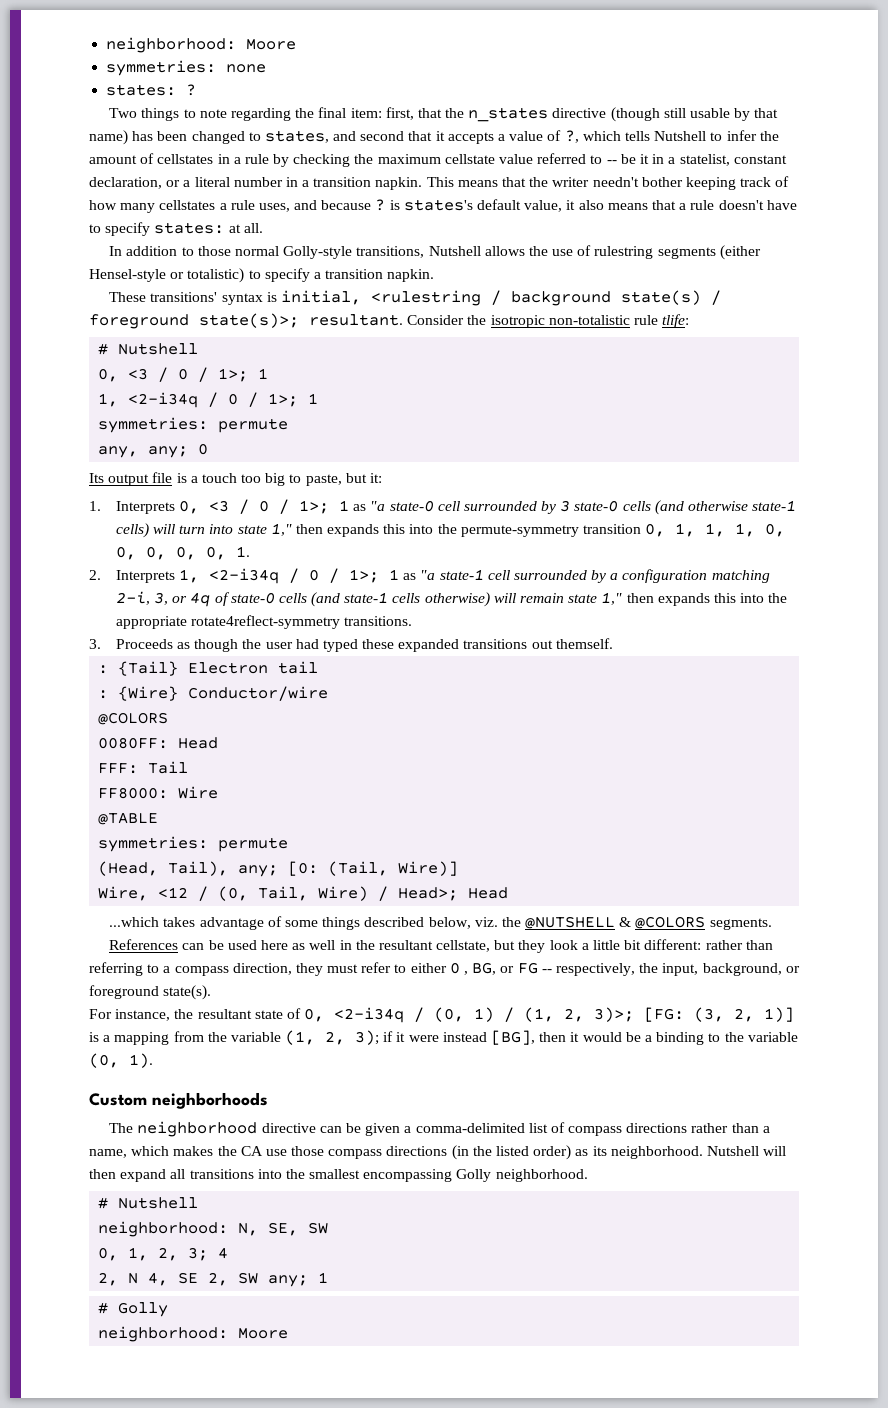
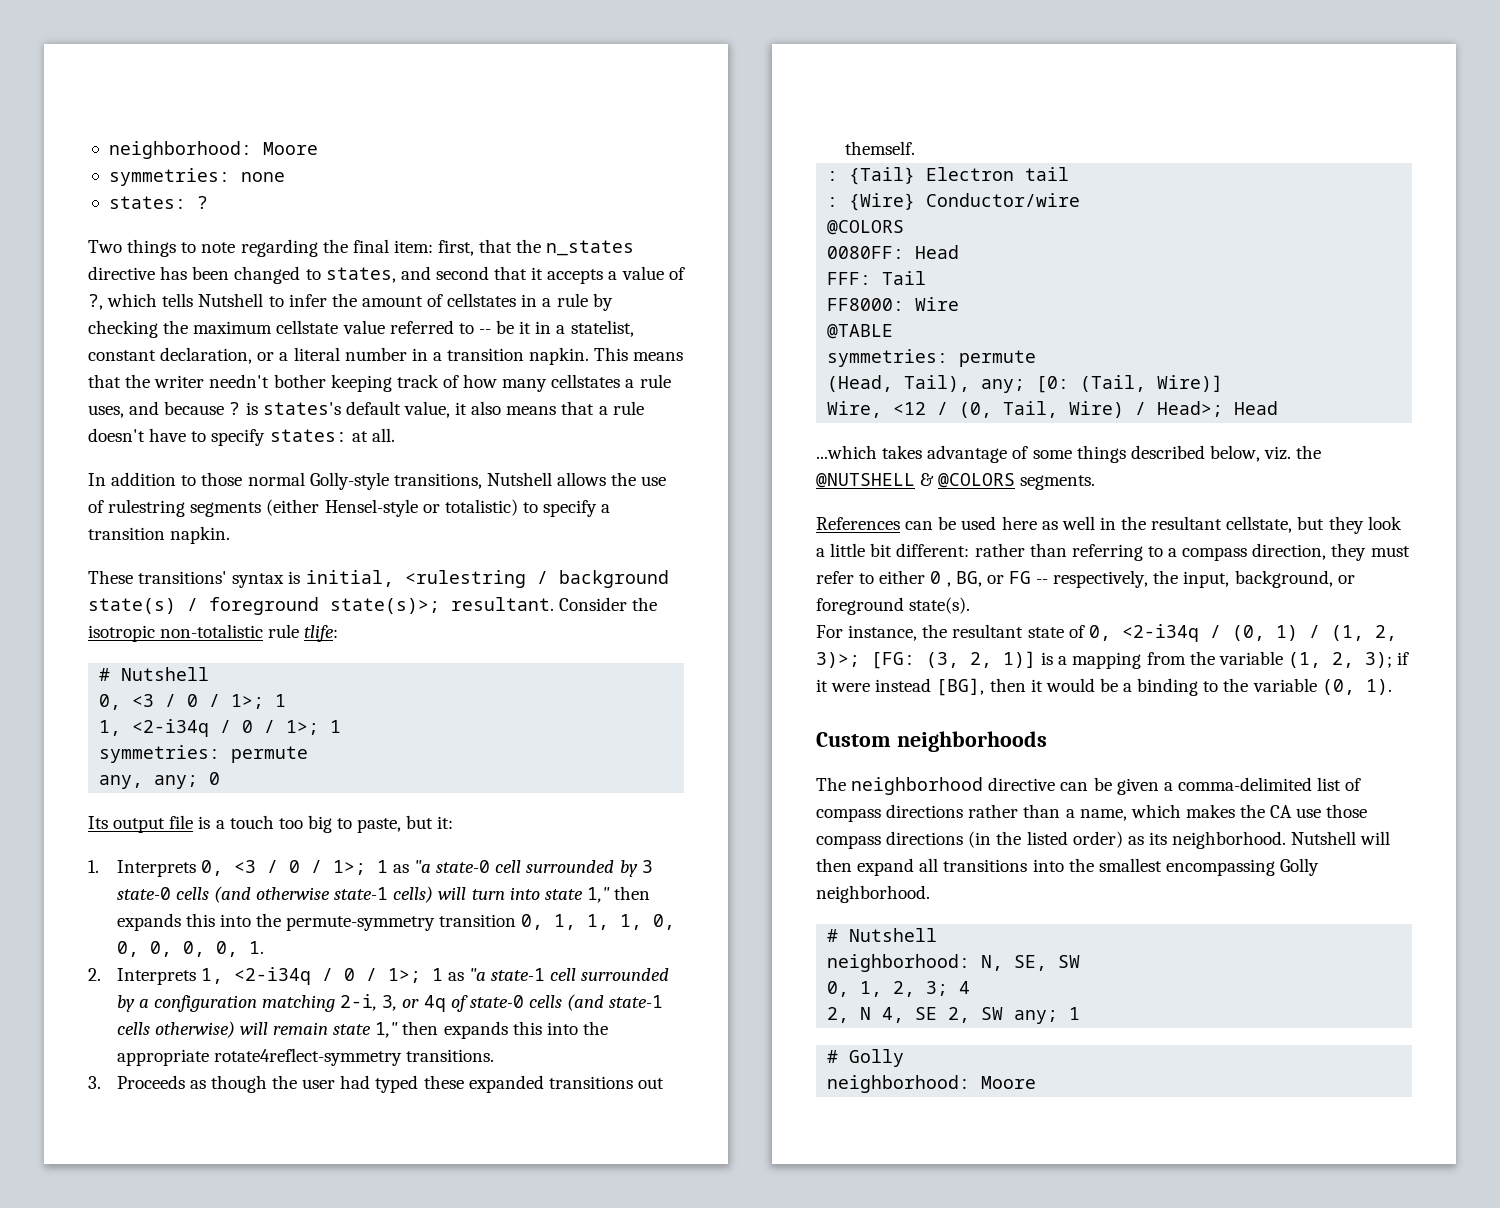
- first, that the n_states directive (though still usable by that name) has been changed to states, and second that it accepts a value of ?, which tells Nutshell to infer the amount of cellstates in a rule by checking the maximum cellstate value referred to -- be it in a statelist, constant declaration, or a literal number in a transition napkin.
+ first, that the n_states directive has been changed to states, and second that it accepts a value of ?, which tells Nutshell to infer the amount of cellstates in a rule by checking the maximum cellstate value referred to -- be it in a statelist, constant declaration, or a literal number in a transition napkin.

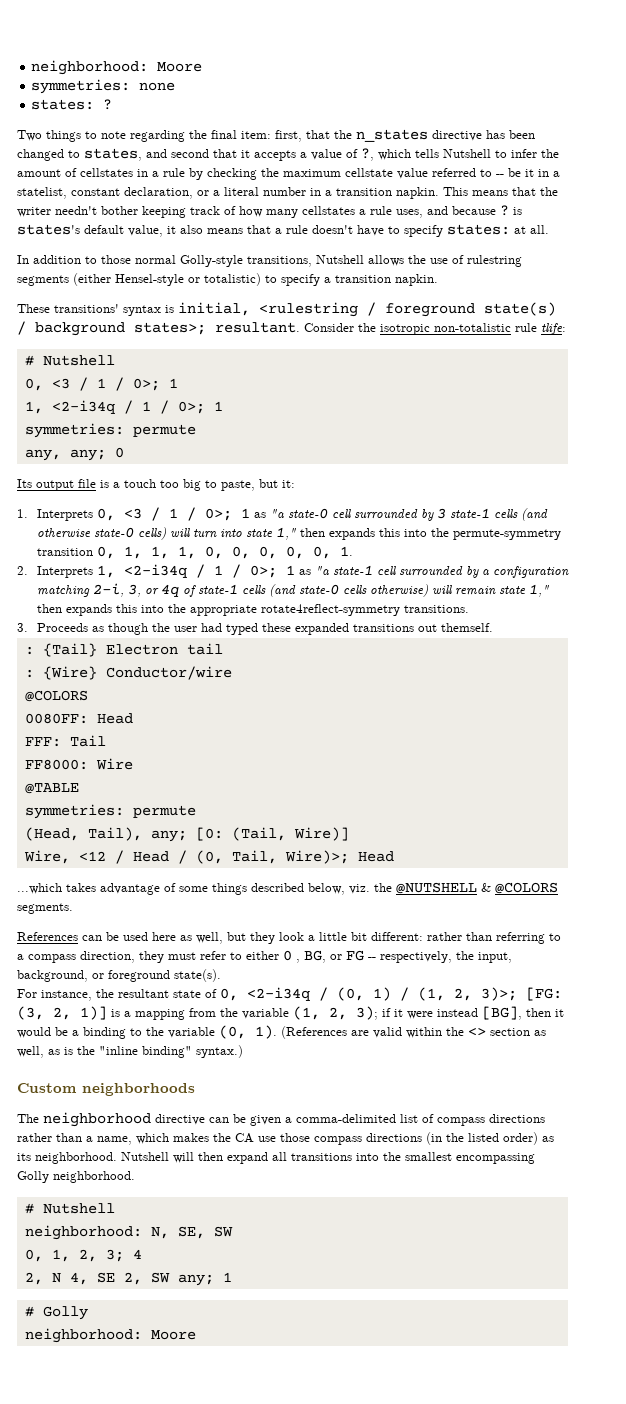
- These transitions' syntax is initial, <rulestring / background state(s) / foreground state(s)>; resultant.
+ These transitions' syntax is initial, <rulestring / foreground state(s) / background states>; resultant.
  Consider the isotropic non-totalistic rule tlife:
  # Nutshell
- 0, <3 / 0 / 1>; 1
- 1, <2-i34q / 0 / 1>; 1
+ 0, <3 / 1 / 0>; 1
+ 1, <2-i34q / 1 / 0>; 1
- 1. Interprets 0, <3 / 0 / 1>; 1 as "a state-0 cell surrounded by 3 state-0 cells (and otherwise state-1 cells) will turn into state 1," then expands this into the permute-symmetry transition 0, 1, 1, 1, 0, 0, 0, 0, 0, 1.
+ 1. Interprets 0, <3 / 1 / 0>; 1 as "a state-0 cell surrounded by 3 state-1 cells (and otherwise state-0 cells) will turn into state 1," then expands this into the permute-symmetry transition 0, 1, 1, 1, 0, 0, 0, 0, 0, 1.
- 2. Interprets 1, <2-i34q / 0 / 1>; 1 as "a state-1 cell surrounded by a configuration matching 2-i, 3, or 4q of state-0 cells (and state-1 cells otherwise) will remain state 1," then expands this into the appropriate rotate4reflect-symmetry transitions.
+ 2. Interprets 1, <2-i34q / 1 / 0>; 1 as "a state-1 cell surrounded by a configuration matching 2-i, 3, or 4q of state-1 cells (and state-0 cells otherwise) will remain state 1," then expands this into the appropriate rotate4reflect-symmetry transitions.
- Wire, <12 / (0, Tail, Wire) / Head>; Head
+ Wire, <12 / Head / (0, Tail, Wire)>; Head
- References can be used here as well in the resultant cellstate, but they look a little bit different: rather than referring to a compass direction, they must refer to either 0 , BG, or FG -- respectively, the input, background, or foreground state(s).
+ References can be used here as well, but they look a little bit different: rather than referring to a compass direction, they must refer to either 0 , BG, or FG -- respectively, the input, background, or foreground state(s).
+ (References are valid within the <> section as well, as is the "inline binding" syntax.)

